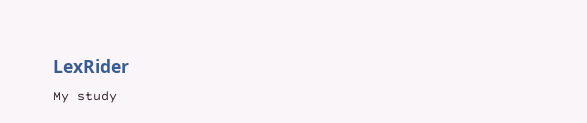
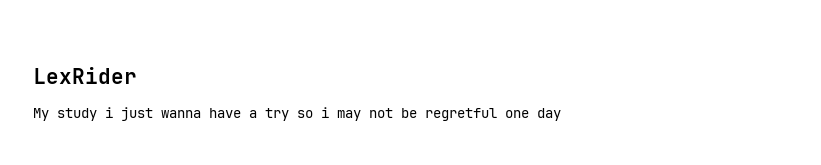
- My study
+ My study i just wanna have a try so i may not be regretful one day

